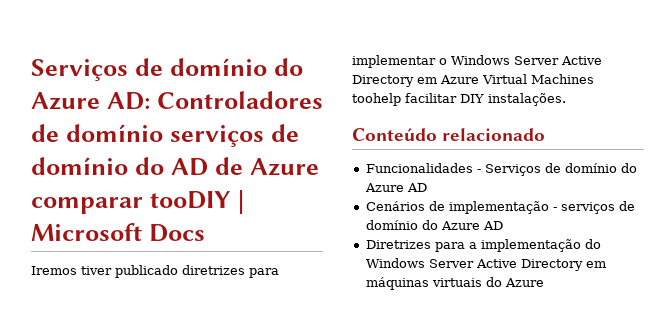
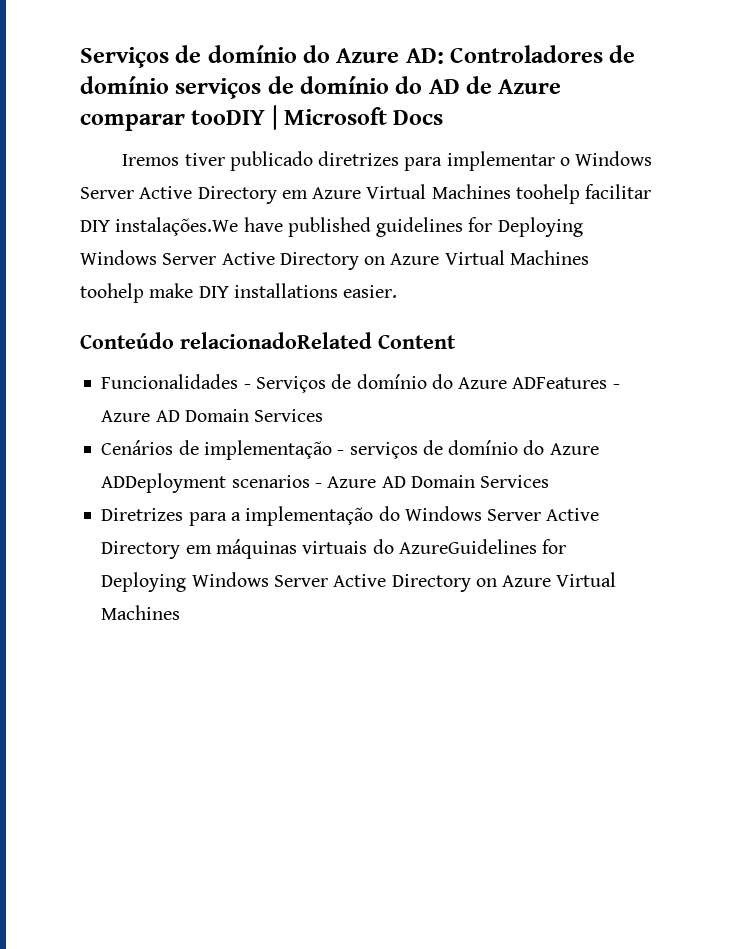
- Iremos tiver publicado diretrizes para implementar o Windows Server Active Directory em Azure Virtual Machines toohelp facilitar DIY instalações.
+ Iremos tiver publicado diretrizes para implementar o Windows Server Active Directory em Azure Virtual Machines toohelp facilitar DIY instalações.We have published guidelines for Deploying Windows Server Active Directory on Azure Virtual Machines toohelp make DIY installations easier.
- Conteúdo relacionado
+ Conteúdo relacionadoRelated Content
- Funcionalidades - Serviços de domínio do Azure AD
+ Funcionalidades - Serviços de domínio do Azure ADFeatures - Azure AD Domain Services
- Cenários de implementação - serviços de domínio do Azure AD
+ Cenários de implementação - serviços de domínio do Azure ADDeployment scenarios - Azure AD Domain Services
- Diretrizes para a implementação do Windows Server Active Directory em máquinas virtuais do Azure
+ Diretrizes para a implementação do Windows Server Active Directory em máquinas virtuais do AzureGuidelines for Deploying Windows Server Active Directory on Azure Virtual Machines

